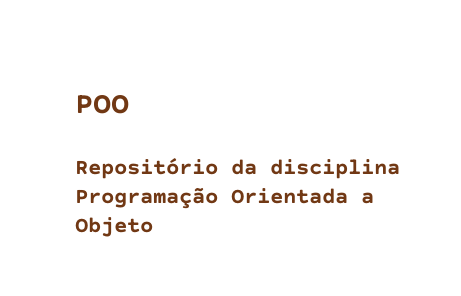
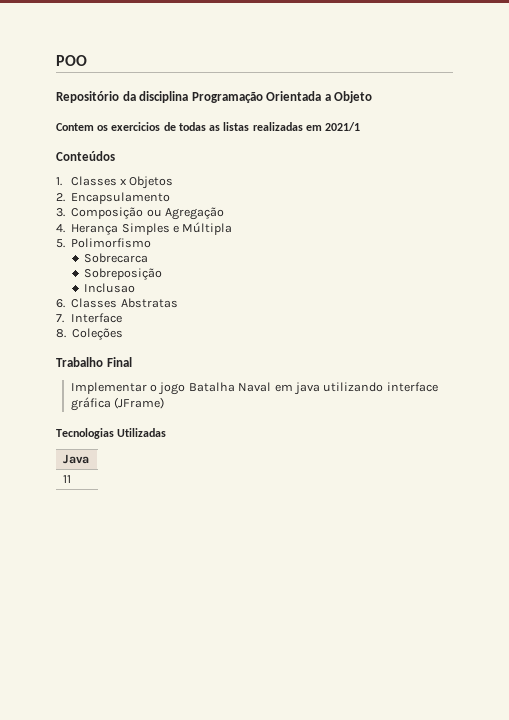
+ Contem os exercicios de todas as listas realizadas em 2021/1
+ Conteúdos
+ 1. Classes x Objetos
+ 2. Encapsulamento
+ 3. Composição ou Agregação
+ 4. Herança Simples e Múltipla
+ 5. Polimorfismo
+ Sobrecarca
+ Sobreposição
+ Inclusao
+ 6. Classes Abstratas
+ 7. Interface
+ 8. Coleções
+ Trabalho Final
+ Implementar o jogo Batalha Naval em java utilizando interface gráfica (JFrame)
+ Tecnologias Utilizadas
+ Java
+ 11

